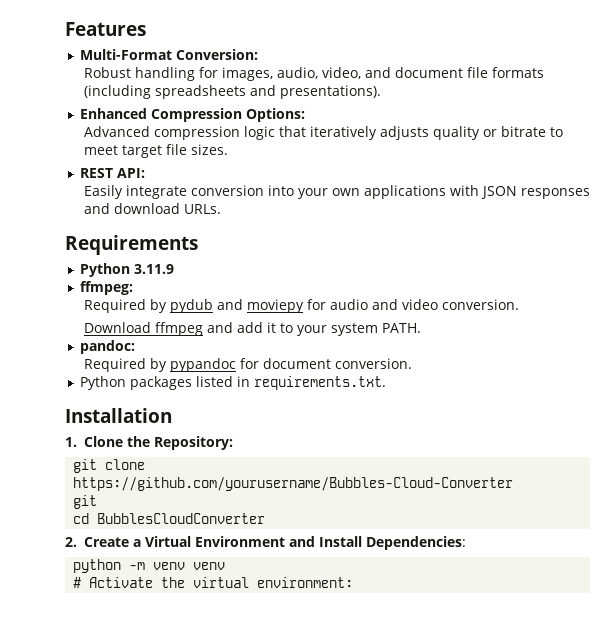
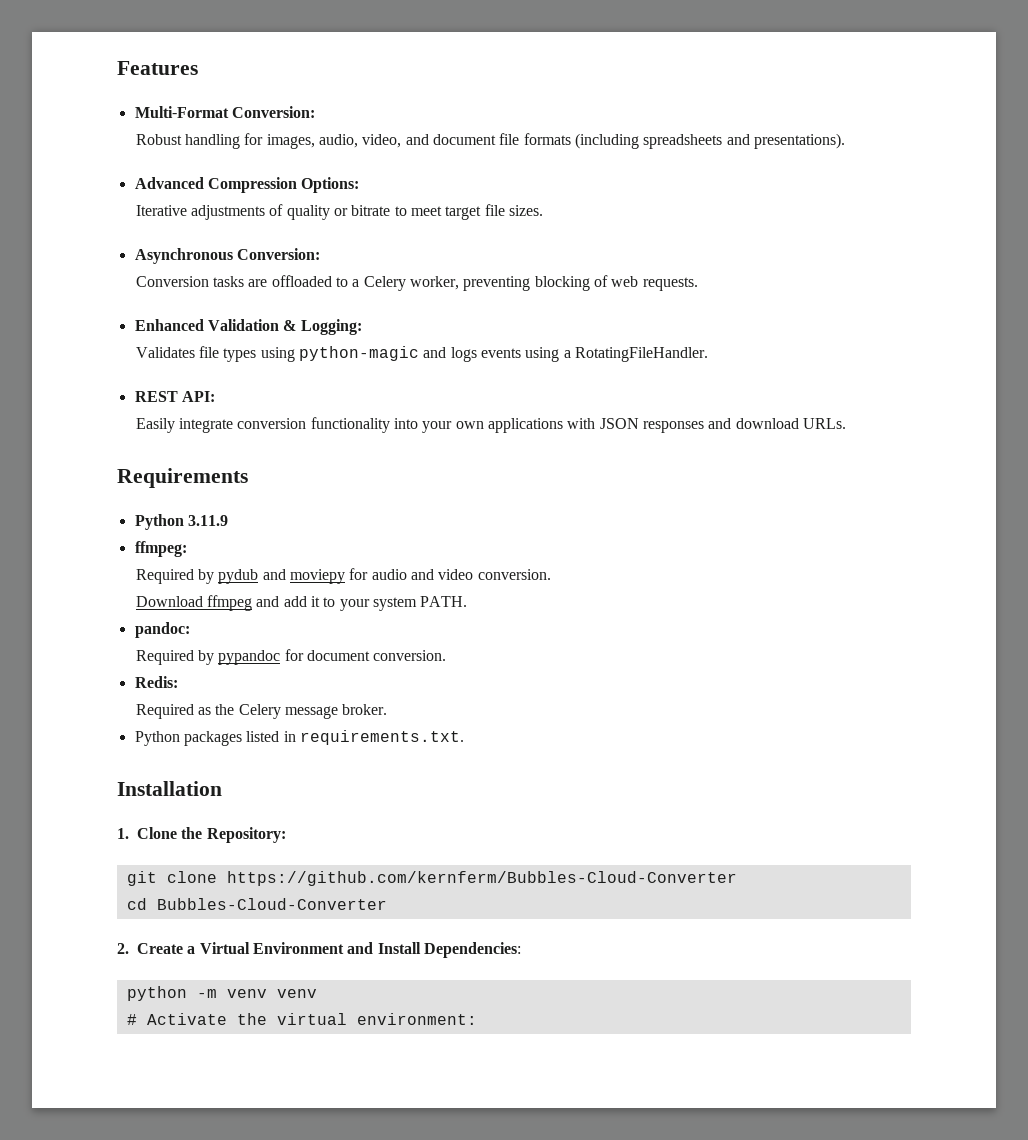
- Enhanced Compression Options:
+ Advanced Compression Options:
- Advanced compression logic that iteratively adjusts quality or bitrate to meet target file sizes.
+ Iterative adjustments of quality or bitrate to meet target file sizes.
+ Asynchronous Conversion:
+ Conversion tasks are offloaded to a Celery worker, preventing blocking of web requests.
+ Enhanced Validation & Logging:
+ Validates file types using python-magic and logs events using a RotatingFileHandler.
- Easily integrate conversion into your own applications with JSON responses and download URLs.
+ Easily integrate conversion functionality into your own applications with JSON responses and download URLs.
+ Redis:
+ Required as the Celery message broker.
- git clone https://github.com/yourusername/Bubbles-Cloud-Converter
- git
+ git clone https://github.com/kernferm/Bubbles-Cloud-Converter
- cd BubblesCloudConverter
+ cd Bubbles-Cloud-Converter

